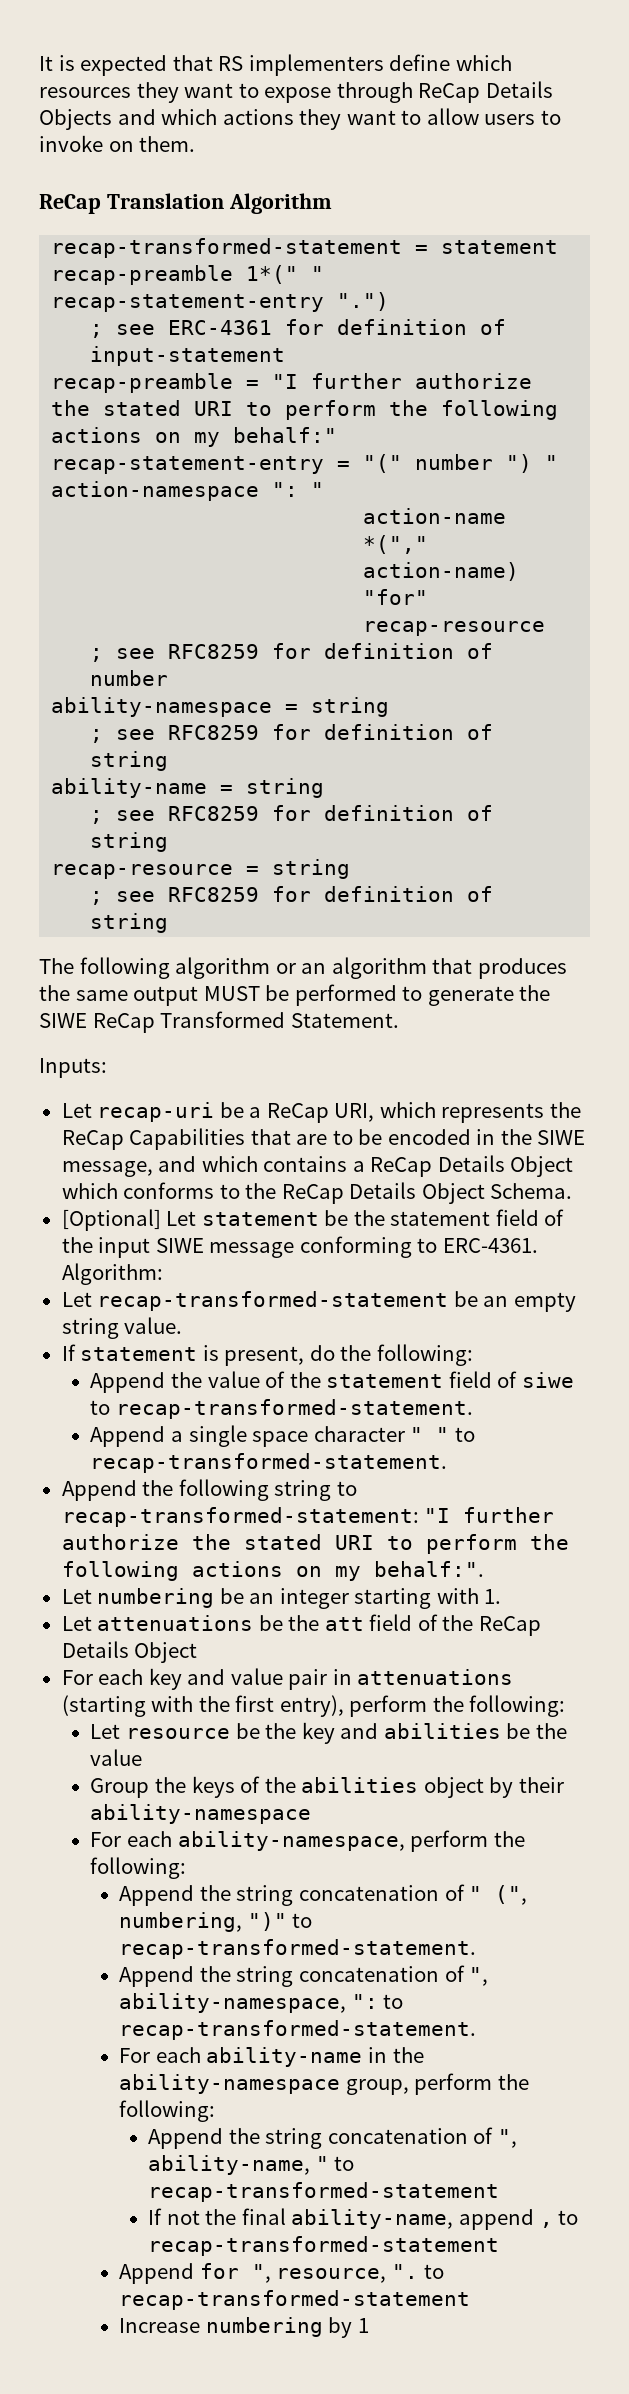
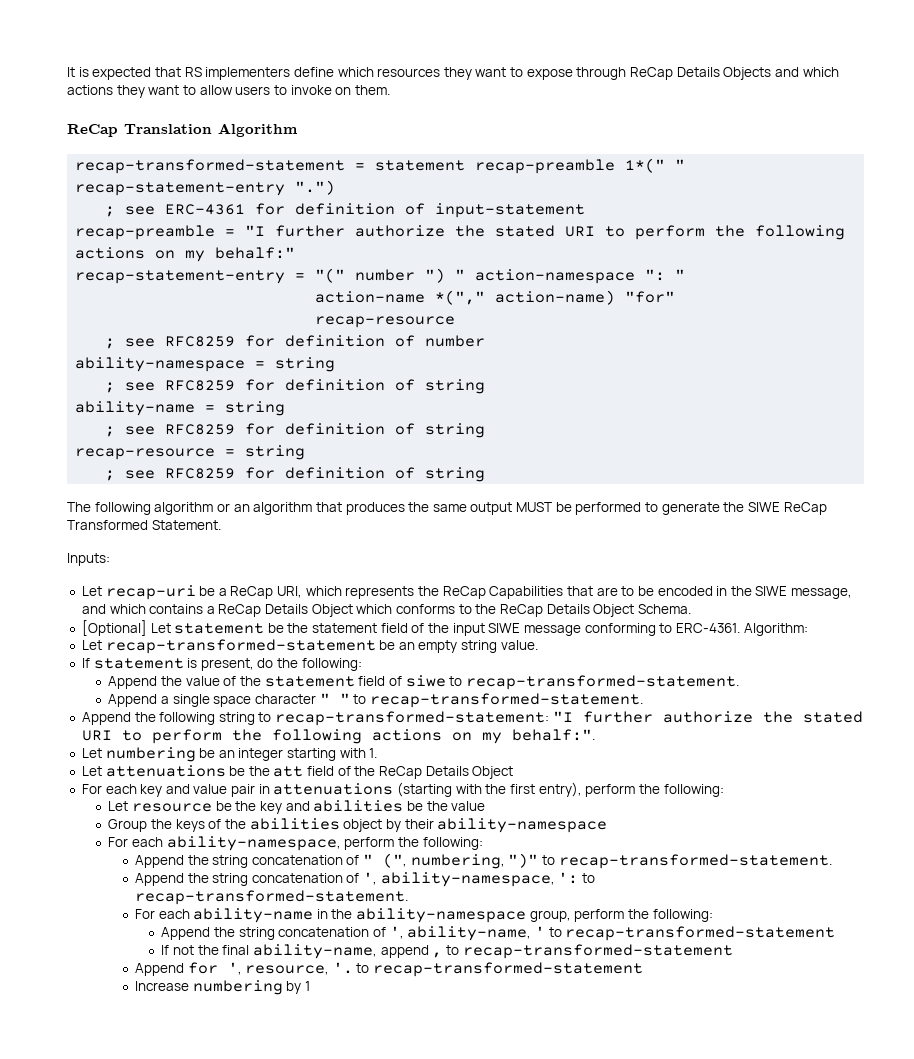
- Append the string concatenation of ", ability-namespace, ": to recap-transformed-statement.
+ Append the string concatenation of ', ability-namespace, ': to recap-transformed-statement.
- Append the string concatenation of ", ability-name, " to recap-transformed-statement
+ Append the string concatenation of ', ability-name, ' to recap-transformed-statement
- Append for ", resource, ". to recap-transformed-statement
+ Append for ', resource, '. to recap-transformed-statement

